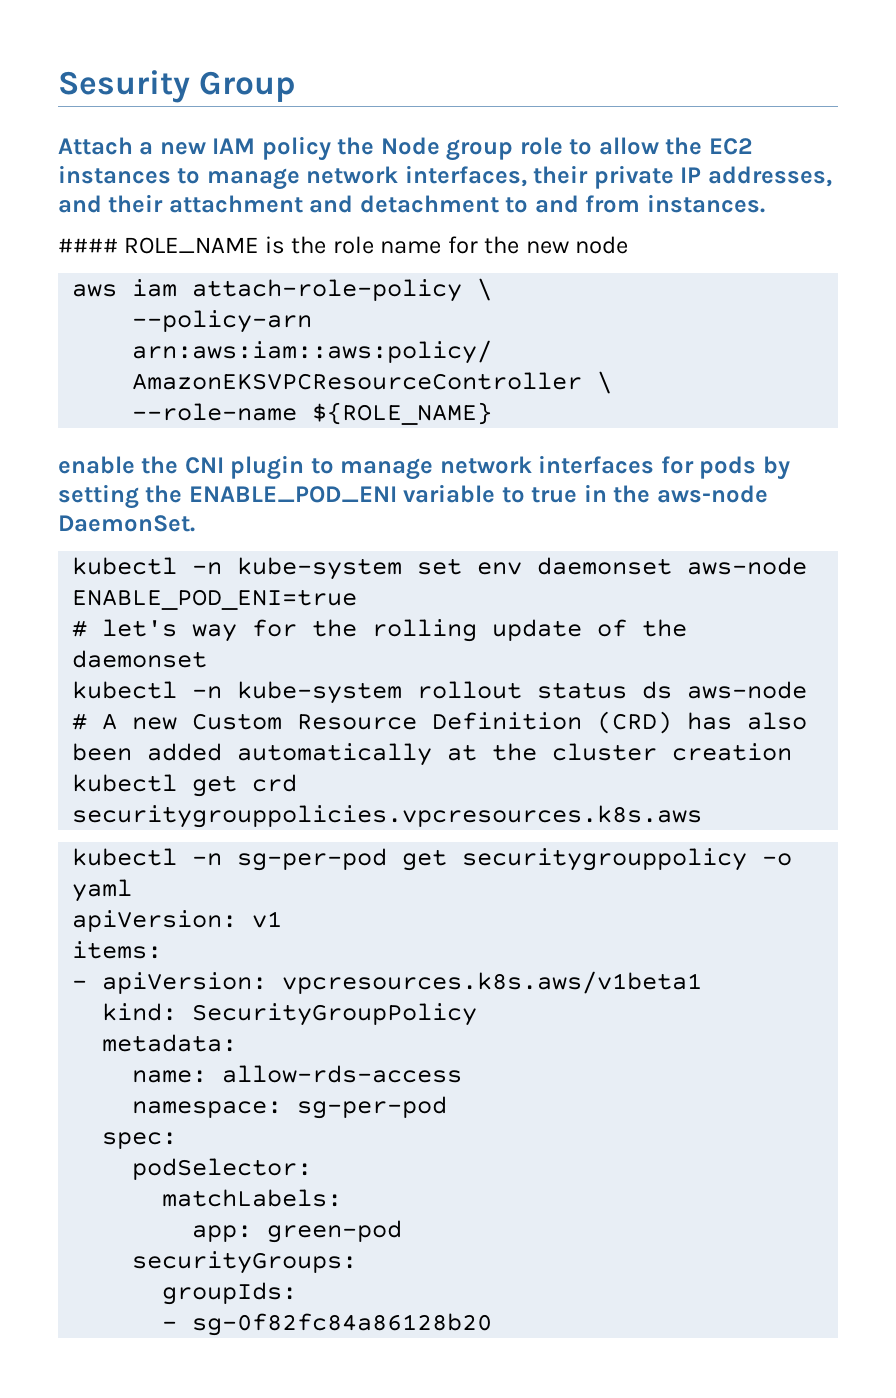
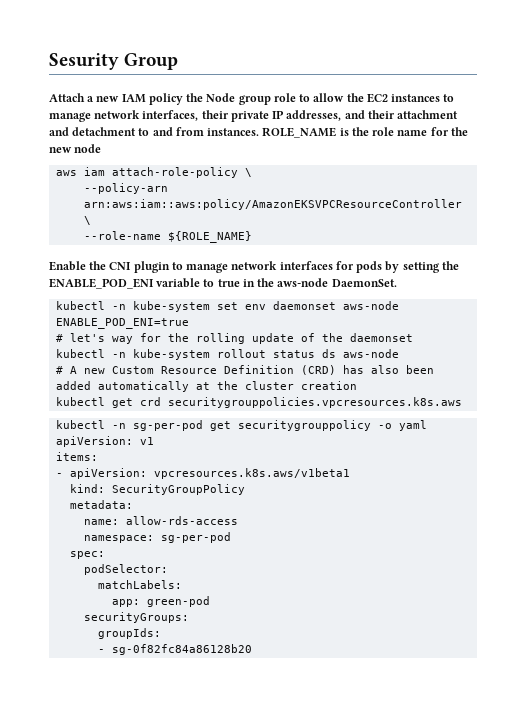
- Attach a new IAM policy the Node group role to allow the EC2 instances to manage network interfaces, their private IP addresses, and their attachment and detachment to and from instances.
- #### ROLE_NAME is the role name for the new node
+ Attach a new IAM policy the Node group role to allow the EC2 instances to manage network interfaces, their private IP addresses, and their attachment and detachment to and from instances. ROLE_NAME is the role name for the new node
- enable the CNI plugin to manage network interfaces for pods by setting the ENABLE_POD_ENI variable to true in the aws-node DaemonSet.
+ Enable the CNI plugin to manage network interfaces for pods by setting the ENABLE_POD_ENI variable to true in the aws-node DaemonSet.

